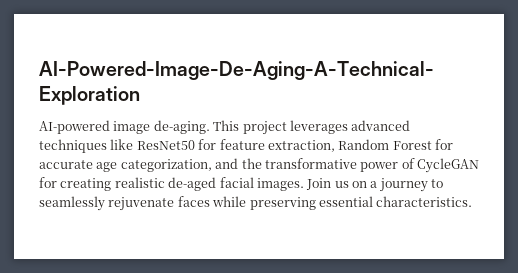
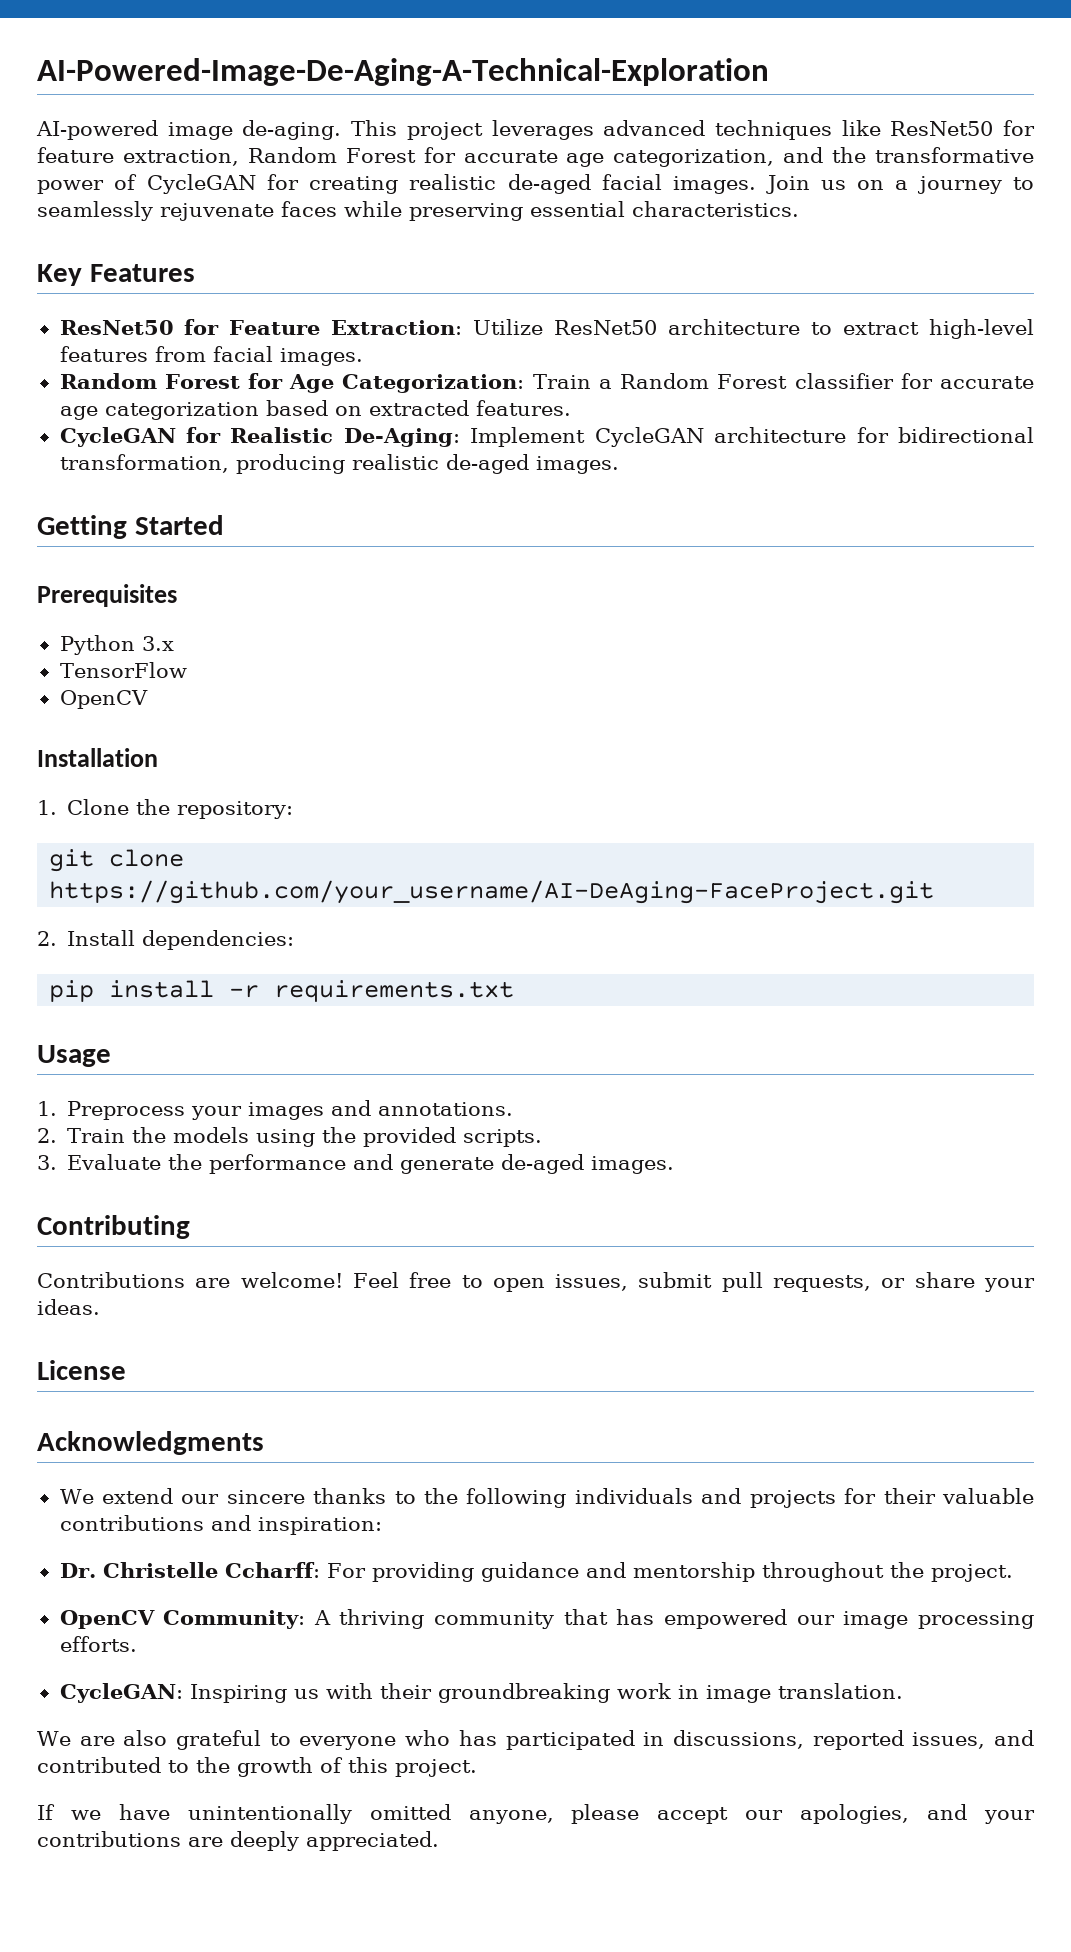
+ Key Features
+ ResNet50 for Feature Extraction: Utilize ResNet50 architecture to extract high-level features from facial images.
+ Random Forest for Age Categorization: Train a Random Forest classifier for accurate age categorization based on extracted features.
+ CycleGAN for Realistic De-Aging: Implement CycleGAN architecture for bidirectional transformation, producing realistic de-aged images.
+ Getting Started
+ Prerequisites
+ Python 3.x
+ TensorFlow
+ OpenCV
+ Installation
+ 1. Clone the repository:
+ git clone https://github.com/your_username/AI-DeAging-FaceProject.git
+ 2. Install dependencies:
+ pip install -r requirements.txt
+ Usage
+ 1. Preprocess your images and annotations.
+ 2. Train the models using the provided scripts.
+ 3. Evaluate the performance and generate de-aged images.
+ Contributing
+ Contributions are welcome! Feel free to open issues, submit pull requests, or share your ideas.
+ License
+ Acknowledgments
+ We extend our sincere thanks to the following individuals and projects for their valuable contributions and inspiration:
+ Dr. Christelle Ccharff: For providing guidance and mentorship throughout the project.
+ OpenCV Community: A thriving community that has empowered our image processing efforts.
+ CycleGAN: Inspiring us with their groundbreaking work in image translation.
+ We are also grateful to everyone who has participated in discussions, reported issues, and contributed to the growth of this project.
+ If we have unintentionally omitted anyone, please accept our apologies, and your contributions are deeply appreciated.

